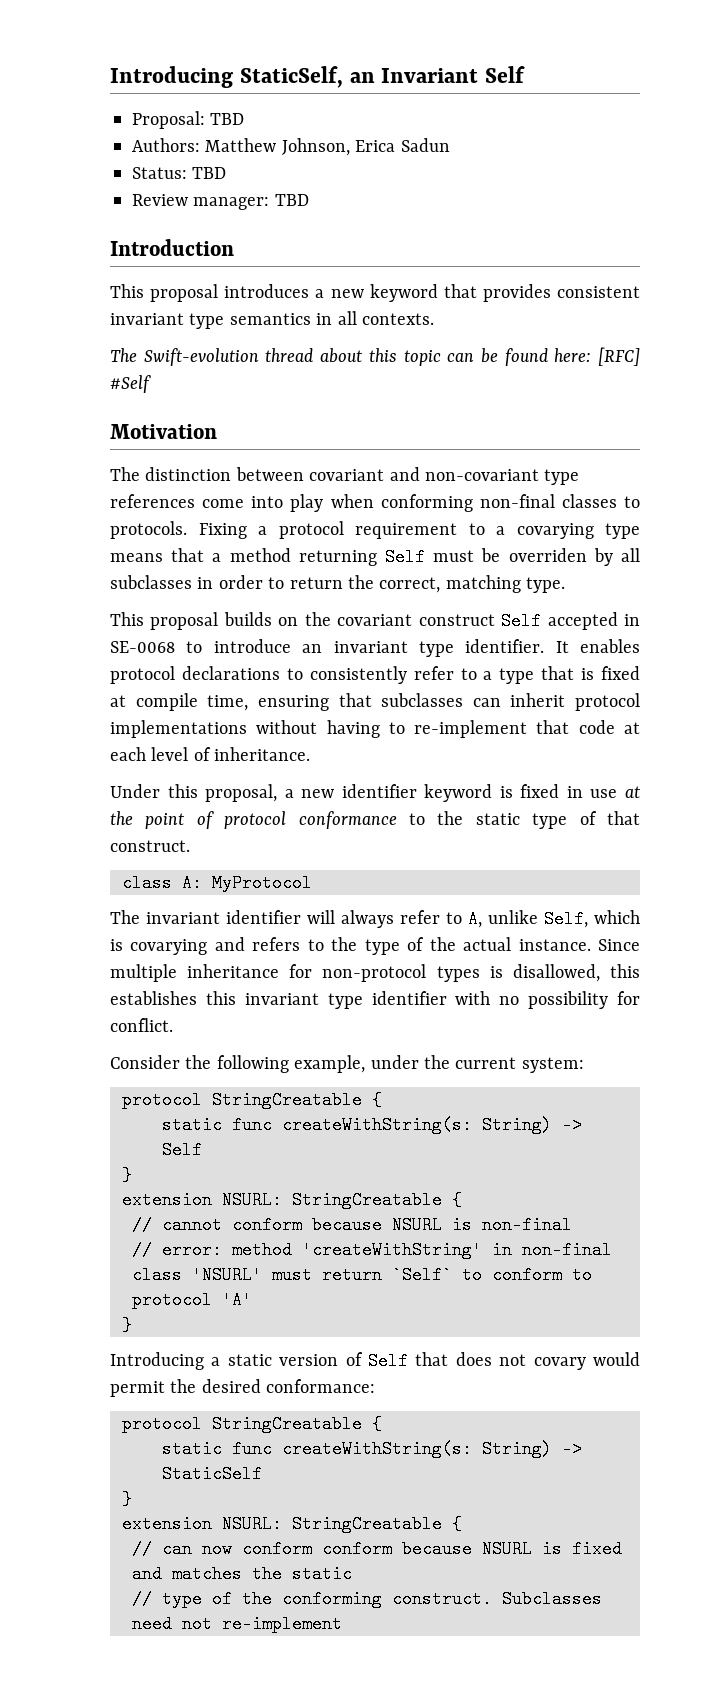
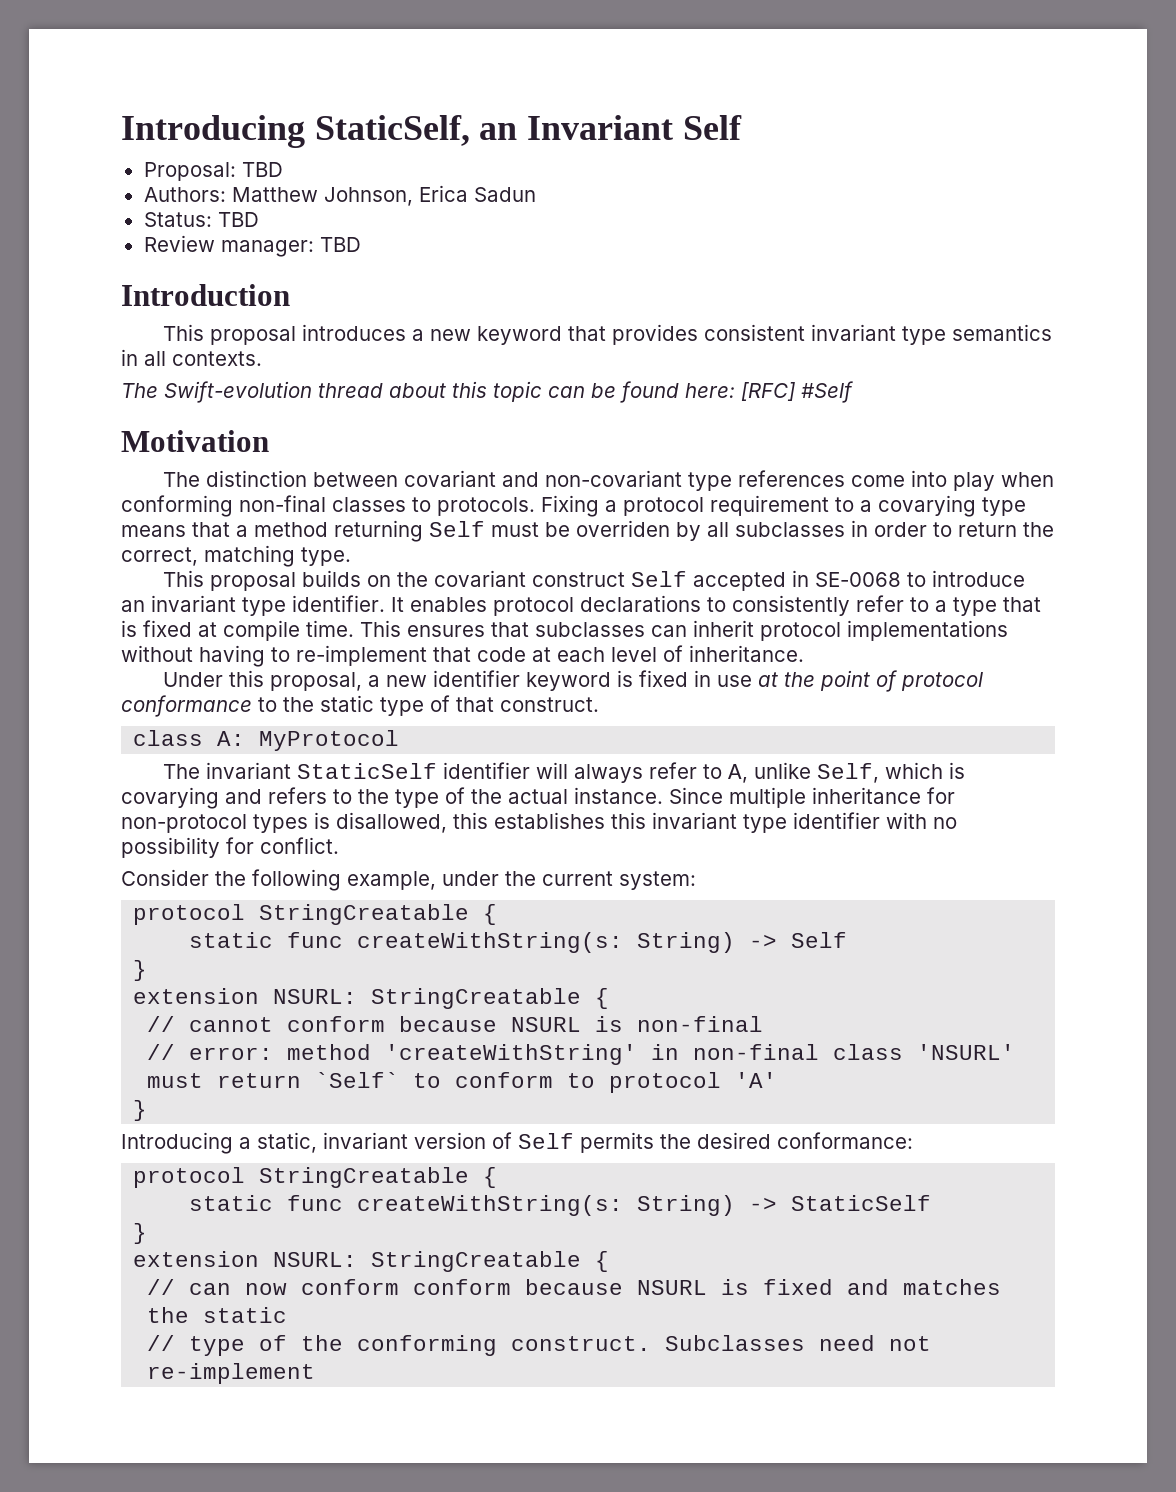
- It enables protocol declarations to consistently refer to a type that is fixed at compile time, ensuring that subclasses can inherit protocol implementations without having to re-implement that code at each level of inheritance.
+ It enables protocol declarations to consistently refer to a type that is fixed at compile time. This ensures that subclasses can inherit protocol implementations without having to re-implement that code at each level of inheritance.
- The invariant identifier will always refer to A, unlike Self, which is covarying and refers to the type of the actual instance.
+ The invariant StaticSelf identifier will always refer to A, unlike Self, which is covarying and refers to the type of the actual instance.
- Introducing a static version of Self that does not covary would permit the desired conformance:
+ Introducing a static, invariant version of Self permits the desired conformance:

